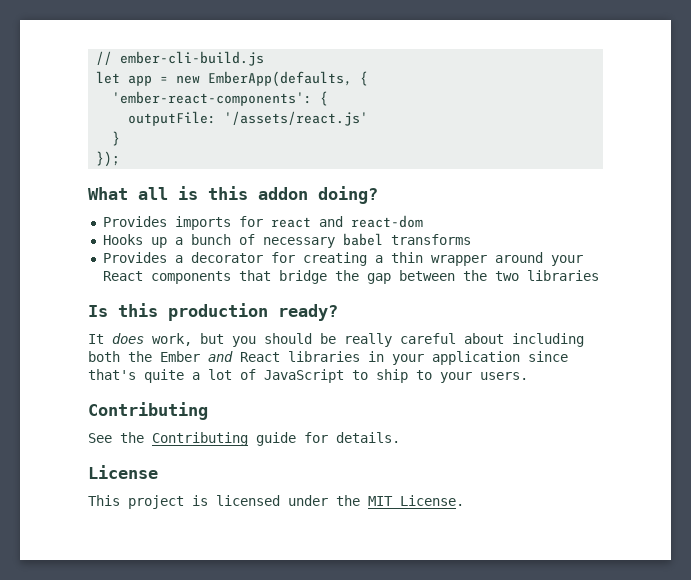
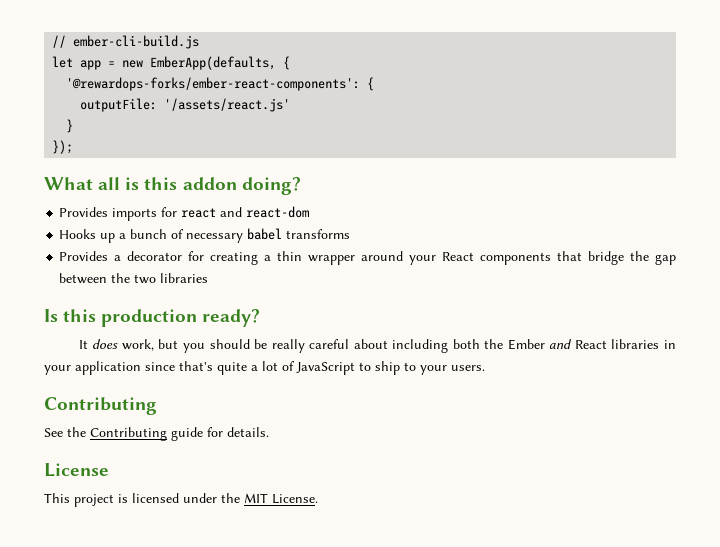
- 'ember-react-components': {
+ '@rewardops-forks/ember-react-components': {

